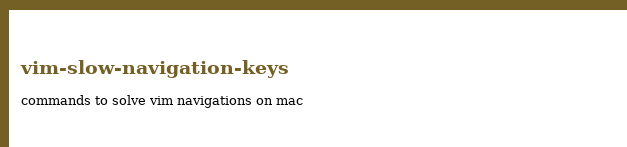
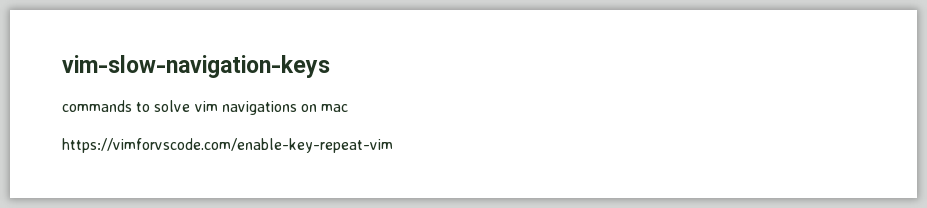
+ https://vimforvscode.com/enable-key-repeat-vim

